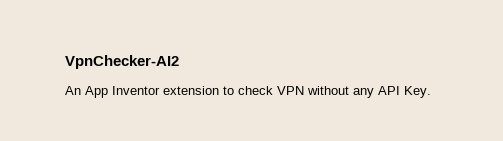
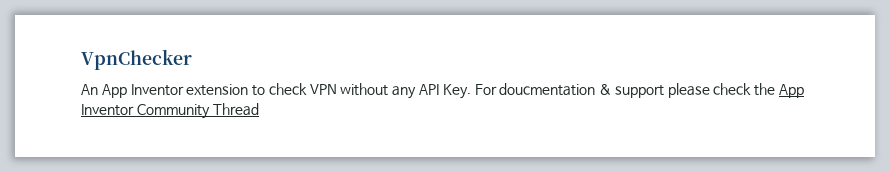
- VpnChecker-AI2
+ VpnChecker
- An App Inventor extension to check VPN without any API Key.
+ An App Inventor extension to check VPN without any API Key. For doucmentation & support please check the App Inventor Community Thread

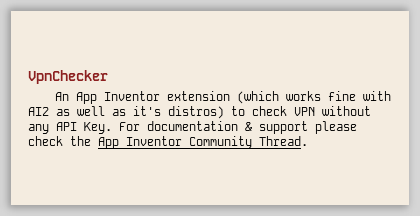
- An App Inventor extension to check VPN without any API Key. For doucmentation & support please check the App Inventor Community Thread
+ An App Inventor extension (which works fine with AI2 as well as it's distros) to check VPN without any API Key. For documentation & support please check the App Inventor Community Thread.

